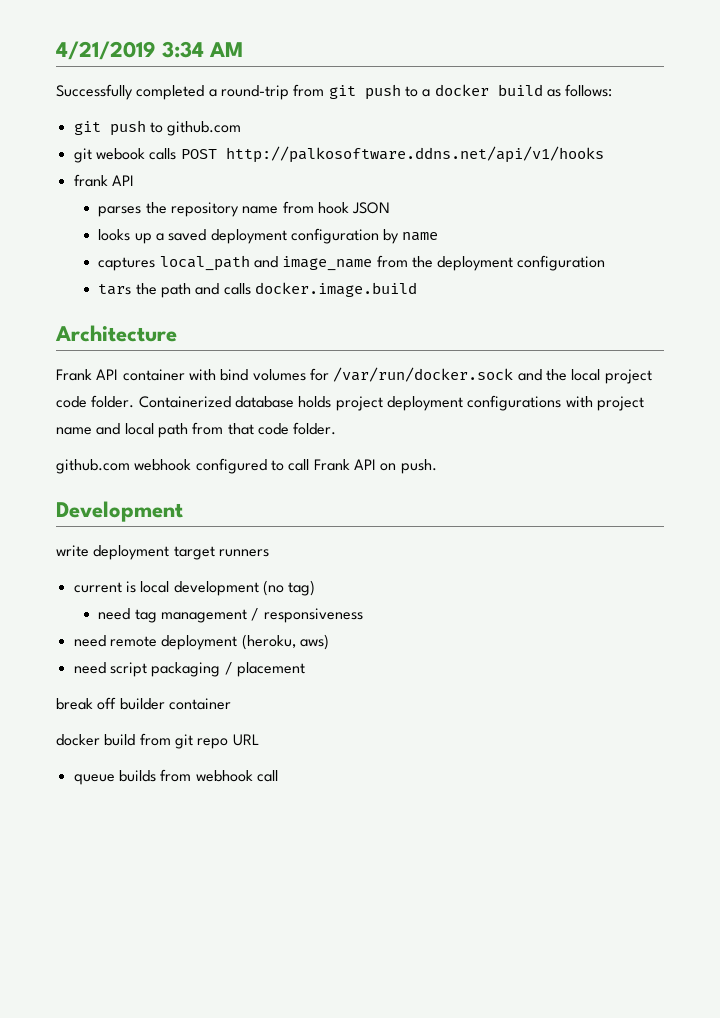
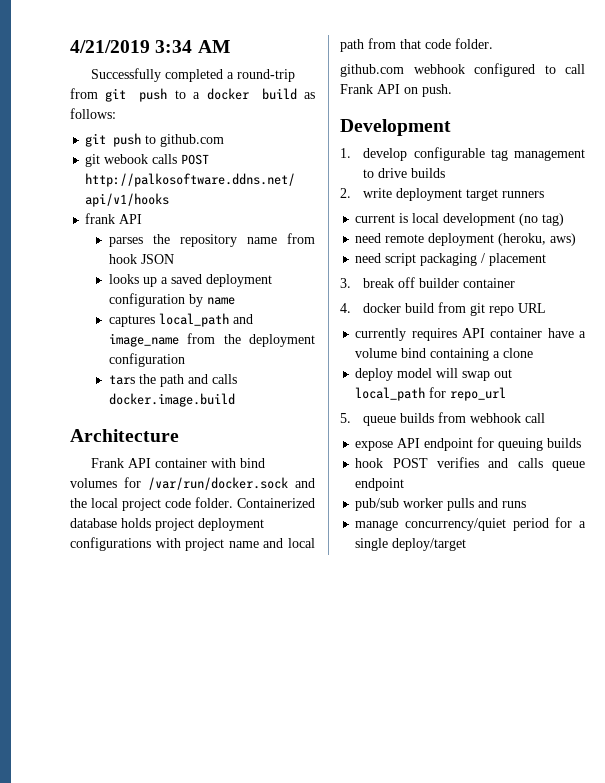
- write deployment target runners
+ 1. develop configurable tag management to drive builds
+ 2. write deployment target runners
- need tag management / responsiveness
- break off builder container
+ 3. break off builder container
- docker build from git repo URL
+ 4. docker build from git repo URL
- queue builds from webhook call
+ currently requires API container have a volume bind containing a clone
+ deploy model will swap out local_path for repo_url
+ 5. queue builds from webhook call
+ expose API endpoint for queuing builds
+ hook POST verifies and calls queue endpoint
+ pub/sub worker pulls and runs
+ manage concurrency/quiet period for a single deploy/target

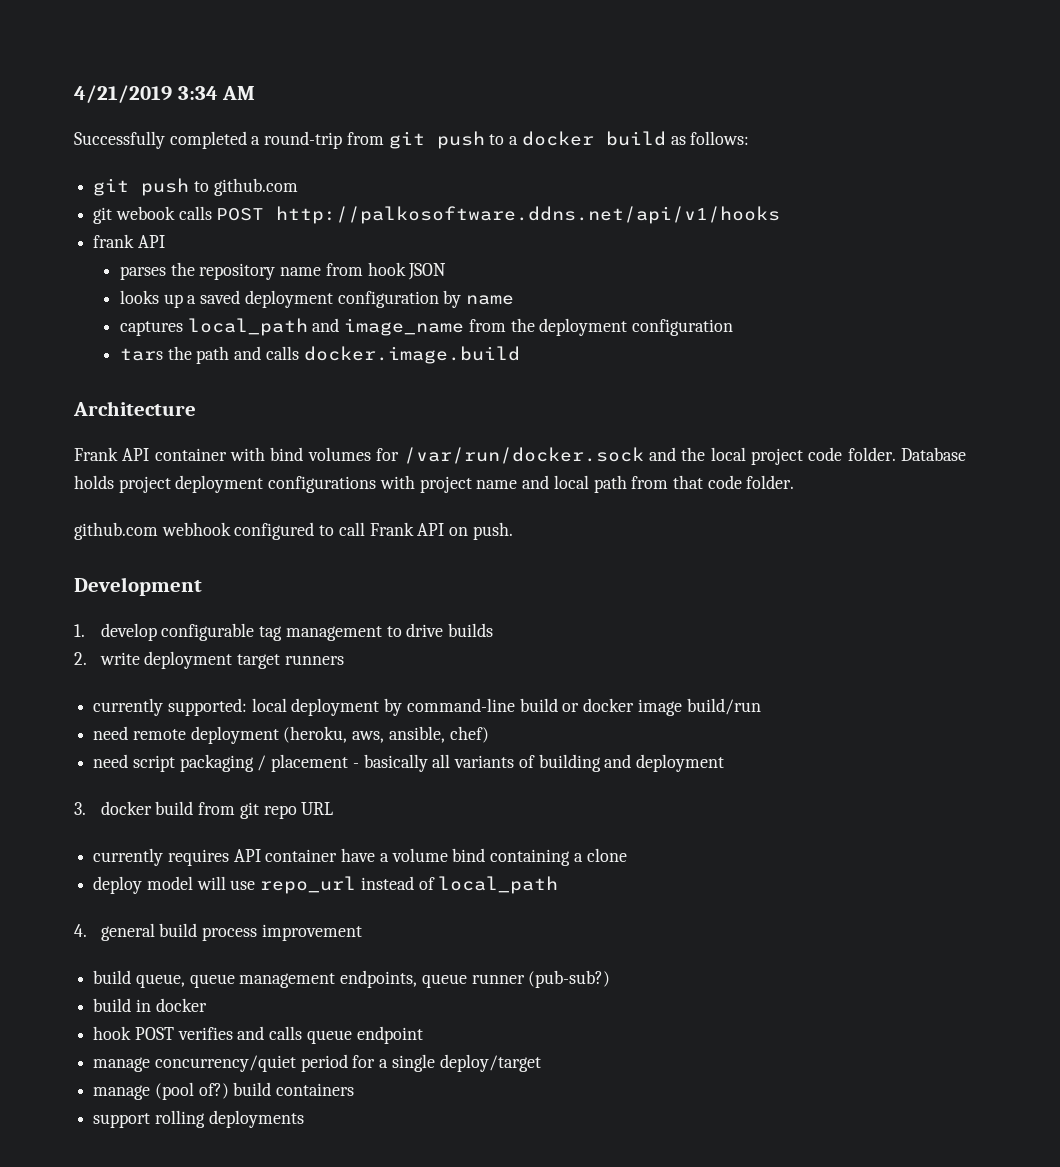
- Containerized database holds project deployment configurations with project name and local path from that code folder.
+ Database holds project deployment configurations with project name and local path from that code folder.
- current is local development (no tag)
+ currently supported: local deployment by command-line build or docker image build/run
- need remote deployment (heroku, aws)
+ need remote deployment (heroku, aws, ansible, chef)
- need script packaging / placement
- 3. break off builder container
- 4. docker build from git repo URL
+ need script packaging / placement - basically all variants of building and deployment
+ 3. docker build from git repo URL
- deploy model will swap out local_path for repo_url
- 5. queue builds from webhook call
- expose API endpoint for queuing builds
+ deploy model will use repo_url instead of local_path
+ 4. general build process improvement
+ build queue, queue management endpoints, queue runner (pub-sub?)
+ build in docker
- pub/sub worker pulls and runs
+ manage (pool of?) build containers
+ support rolling deployments

